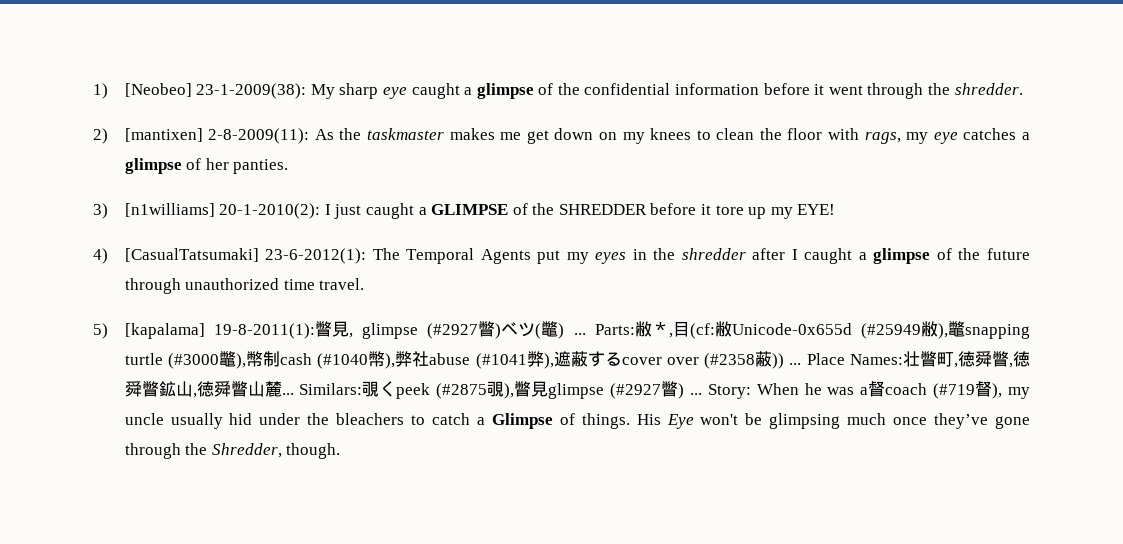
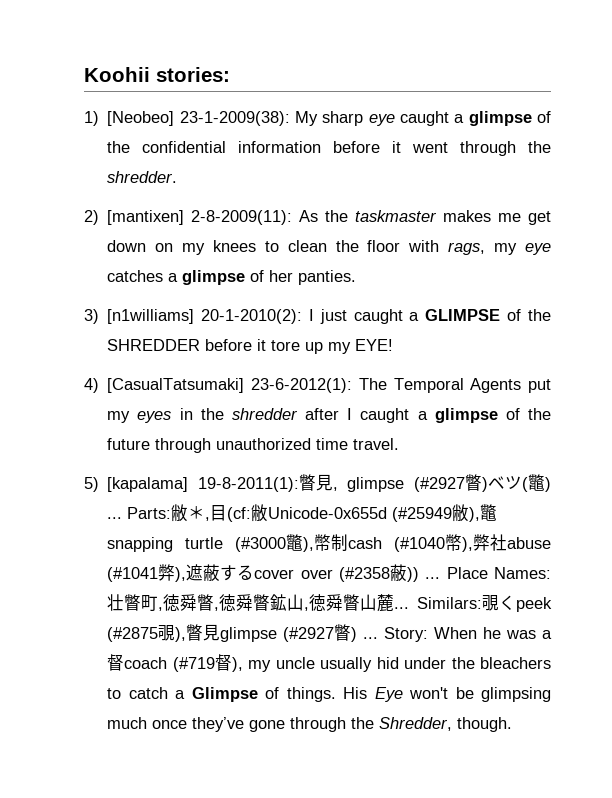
+ Koohii stories:

